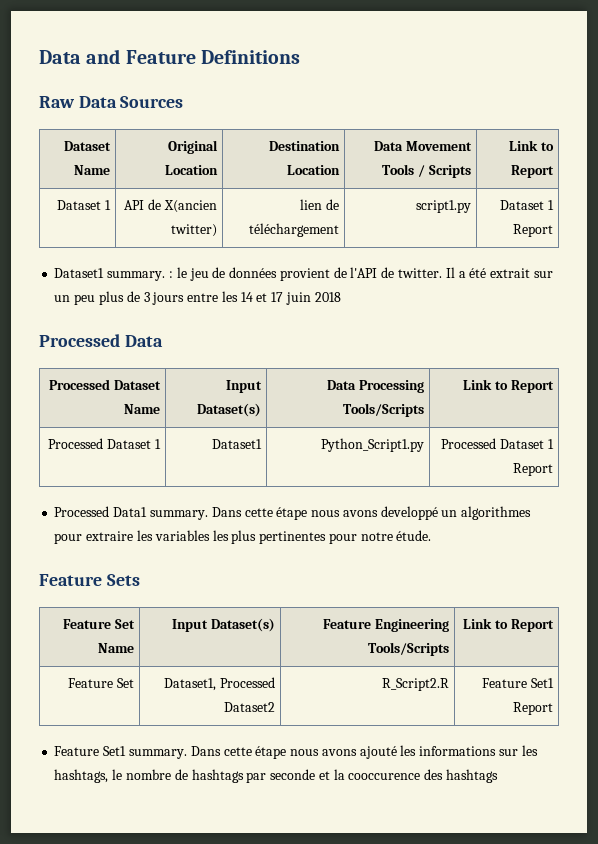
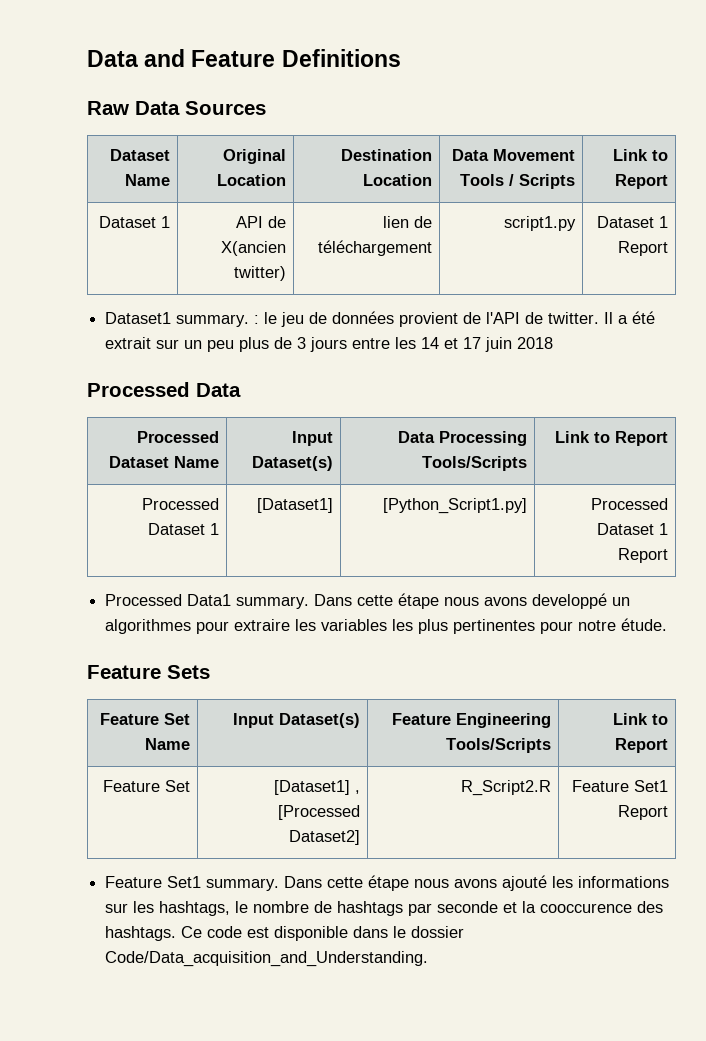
- Processed Dataset 1 | Dataset1 | Python_Script1.py | Processed Dataset 1 Report
+ Processed Dataset 1 | [Dataset1] | [Python_Script1.py] | Processed Dataset 1 Report
- Feature Set | Dataset1, Processed Dataset2 | R_Script2.R | Feature Set1 Report
+ Feature Set | [Dataset1] , [Processed Dataset2] | R_Script2.R | Feature Set1 Report
- Dans cette étape nous avons ajouté les informations sur les hashtags, le nombre de hashtags par seconde et la cooccurence des hashtags
+ Dans cette étape nous avons ajouté les informations sur les hashtags, le nombre de hashtags par seconde et la cooccurence des hashtags. Ce code est disponible dans le dossier Code/Data_acquisition_and_Understanding.

